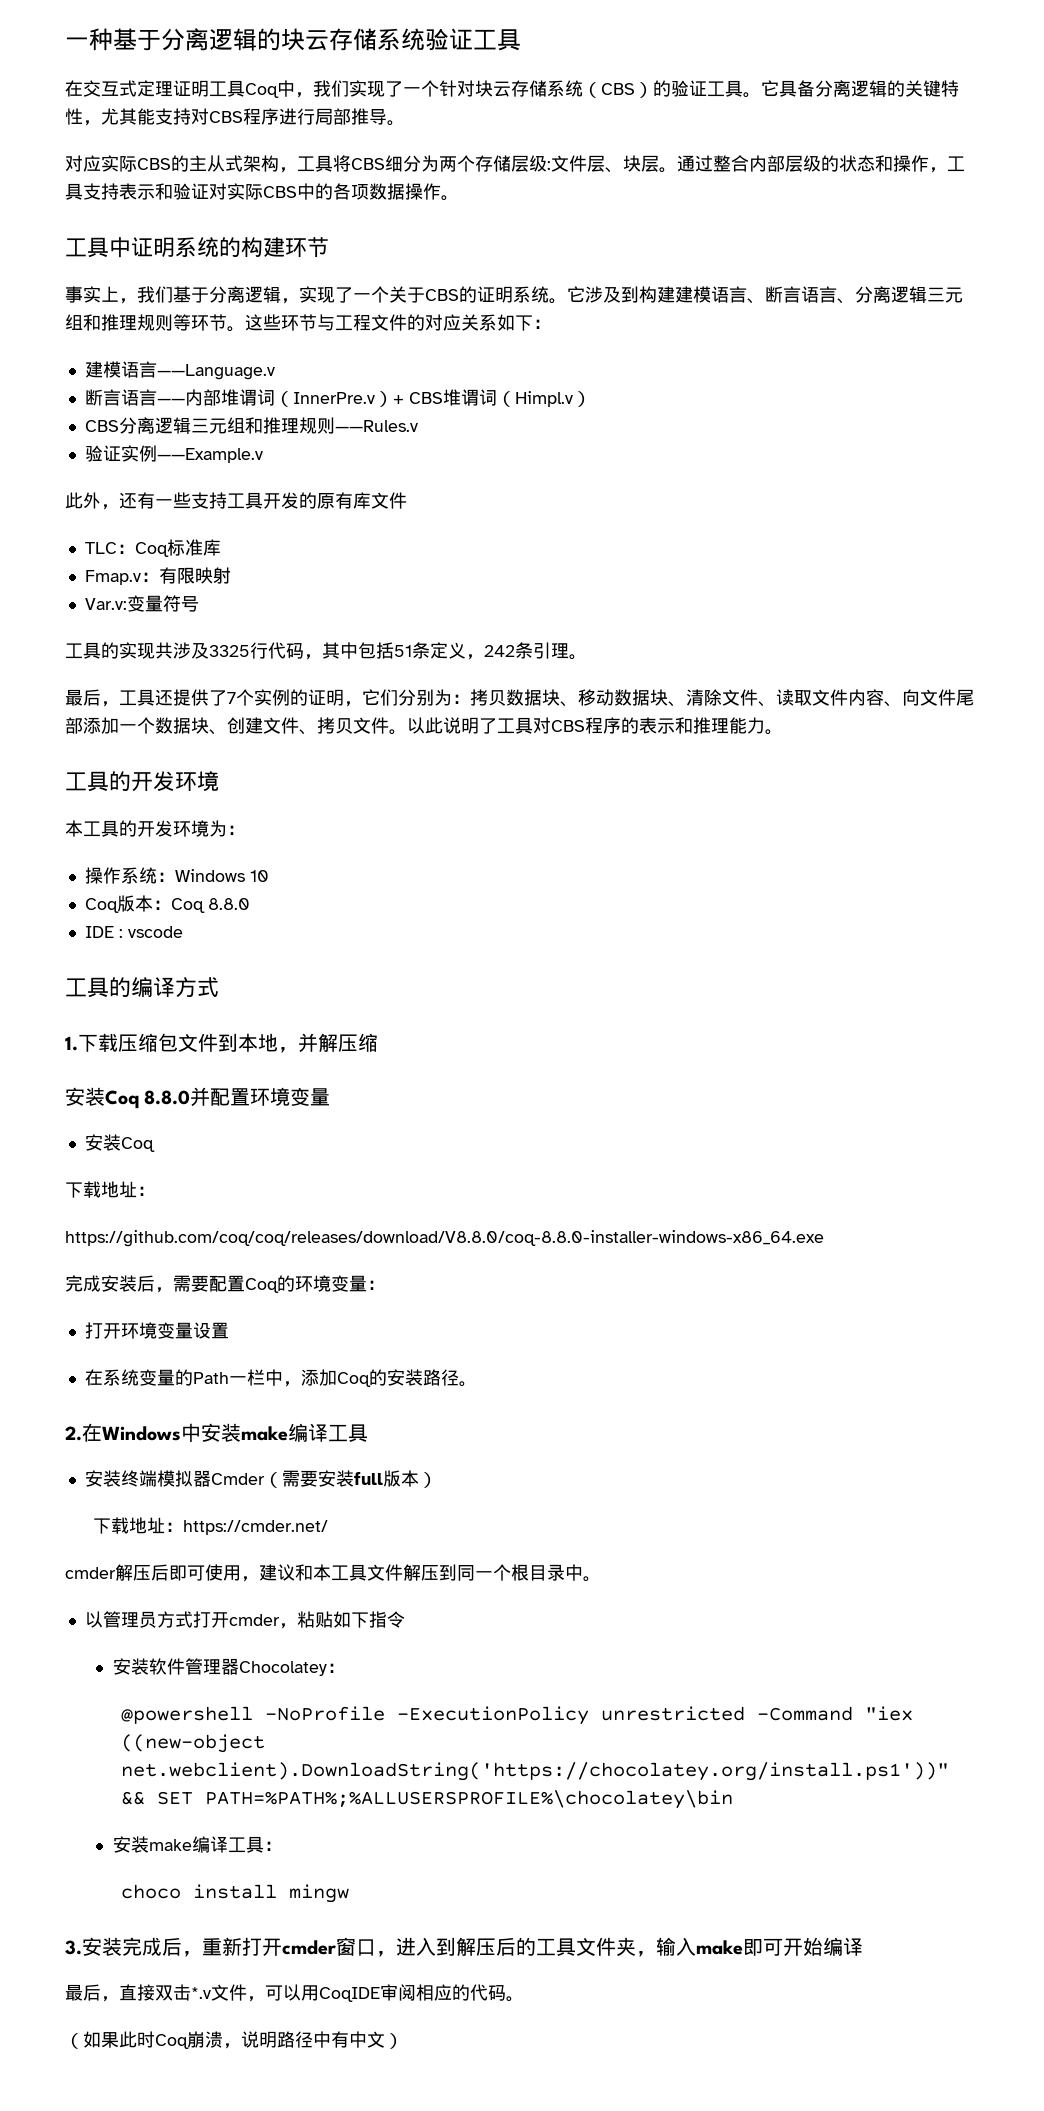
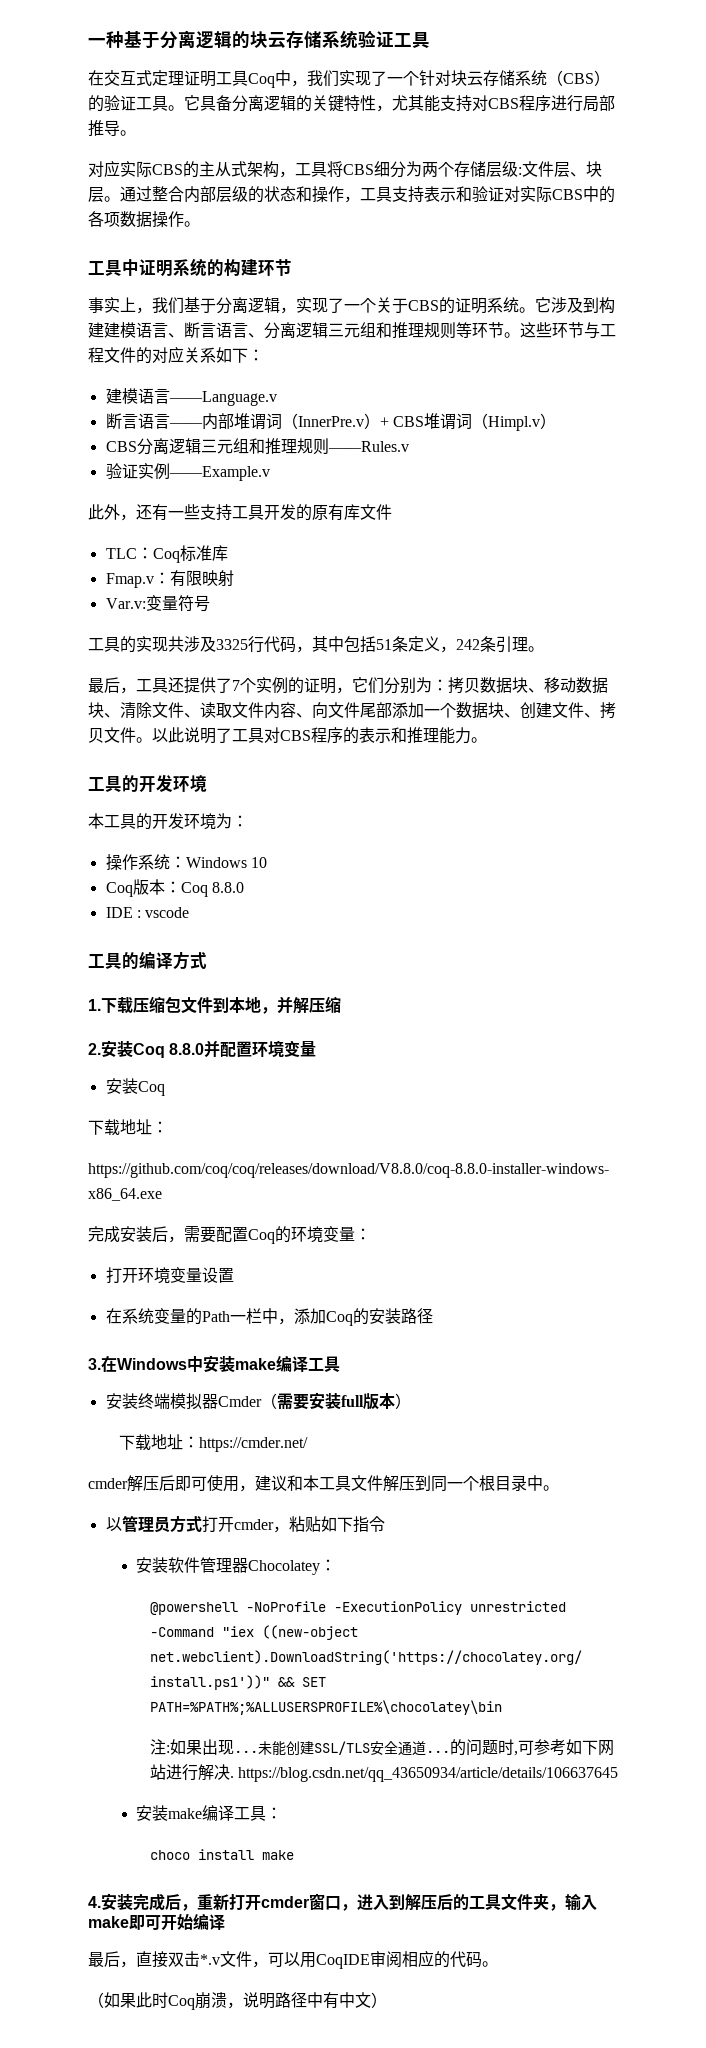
- 安装Coq 8.8.0并配置环境变量
+ 2.安装Coq 8.8.0并配置环境变量
- 在系统变量的Path一栏中，添加Coq的安装路径。
- 2.在Windows中安装make编译工具
+ 在系统变量的Path一栏中，添加Coq的安装路径
+ 3.在Windows中安装make编译工具
+ 注:如果出现...未能创建SSL/TLS安全通道...的问题时,可参考如下网站进行解决. https://blog.csdn.net/qq_43650934/article/details/106637645
- choco install mingw
- 3.安装完成后，重新打开cmder窗口，进入到解压后的工具文件夹，输入make即可开始编译
+ choco install make
+ 4.安装完成后，重新打开cmder窗口，进入到解压后的工具文件夹，输入make即可开始编译

